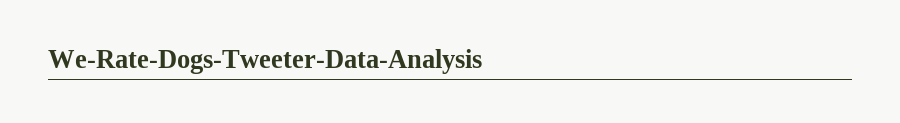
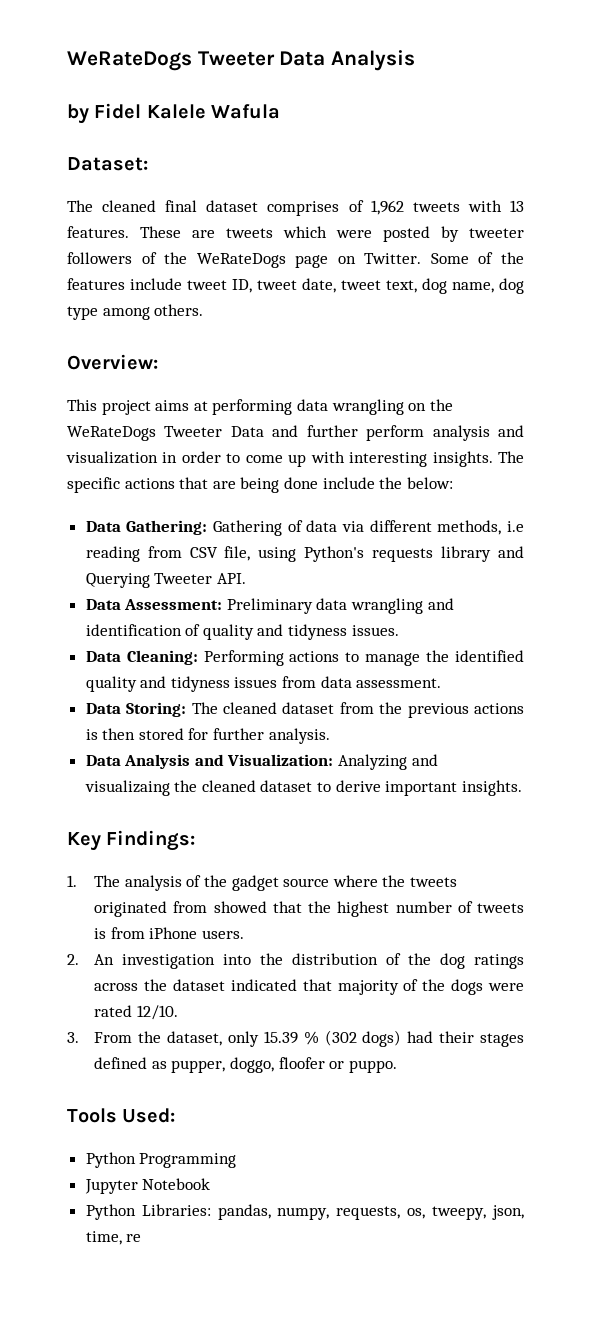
- We-Rate-Dogs-Tweeter-Data-Analysis
+ WeRateDogs Tweeter Data Analysis
+ by Fidel Kalele Wafula
+ Dataset:
+ The cleaned final dataset comprises of 1,962 tweets with 13 features. These are tweets which were posted by tweeter followers of the WeRateDogs page on Twitter. Some of the features include tweet ID, tweet date, tweet text, dog name, dog type among others.
+ Overview:
+ This project aims at performing data wrangling on the WeRateDogs Tweeter Data and further perform analysis and visualization in order to come up with interesting insights. The specific actions that are being done include the below:
+ Data Gathering: Gathering of data via different methods, i.e reading from CSV file, using Python's requests library and Querying Tweeter API.
+ Data Assessment: Preliminary data wrangling and identification of quality and tidyness issues.
+ Data Cleaning: Performing actions to manage the identified quality and tidyness issues from data assessment.
+ Data Storing: The cleaned dataset from the previous actions is then stored for further analysis.
+ Data Analysis and Visualization: Analyzing and visualizaing the cleaned dataset to derive important insights.
+ Key Findings:
+ 1. The analysis of the gadget source where the tweets originated from showed that the highest number of tweets is from iPhone users.
+ 2. An investigation into the distribution of the dog ratings across the dataset indicated that majority of the dogs were rated 12/10.
+ 3. From the dataset, only 15.39 % (302 dogs) had their stages defined as pupper, doggo, floofer or puppo.
+ Tools Used:
+ Python Programming
+ Jupyter Notebook
+ Python Libraries: pandas, numpy, requests, os, tweepy, json, time, re

